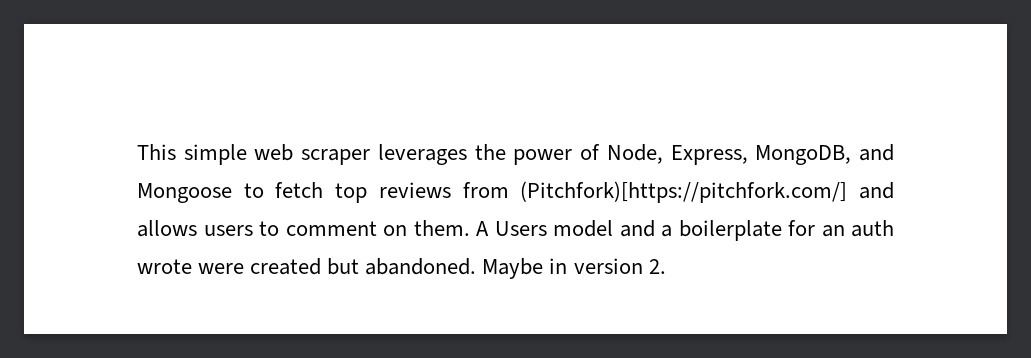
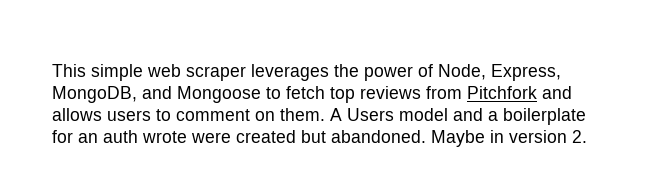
- This simple web scraper leverages the power of Node, Express, MongoDB, and Mongoose to fetch top reviews from (Pitchfork)[https://pitchfork.com/] and allows users to comment on them.
+ This simple web scraper leverages the power of Node, Express, MongoDB, and Mongoose to fetch top reviews from Pitchfork and allows users to comment on them.

